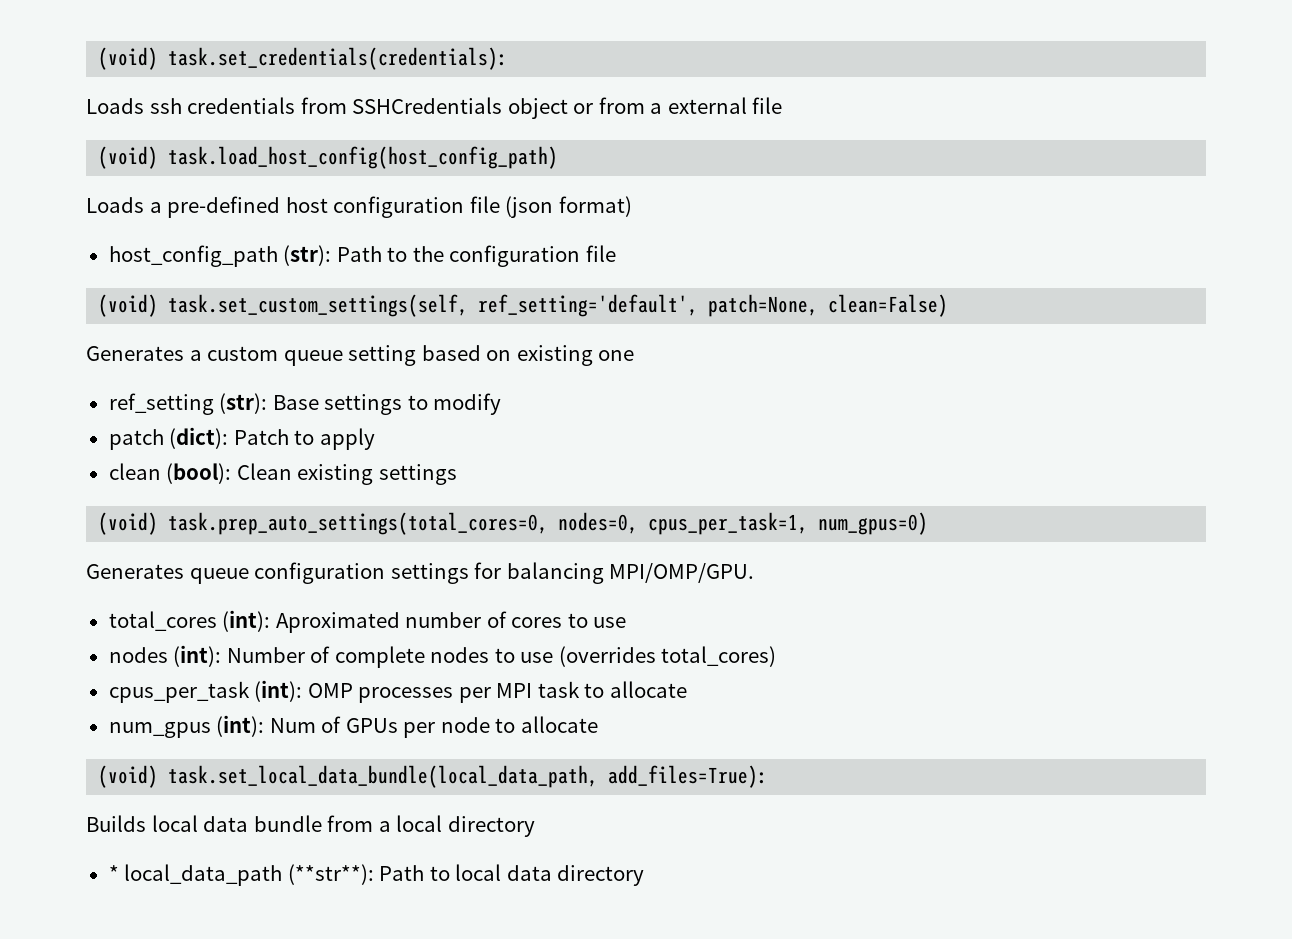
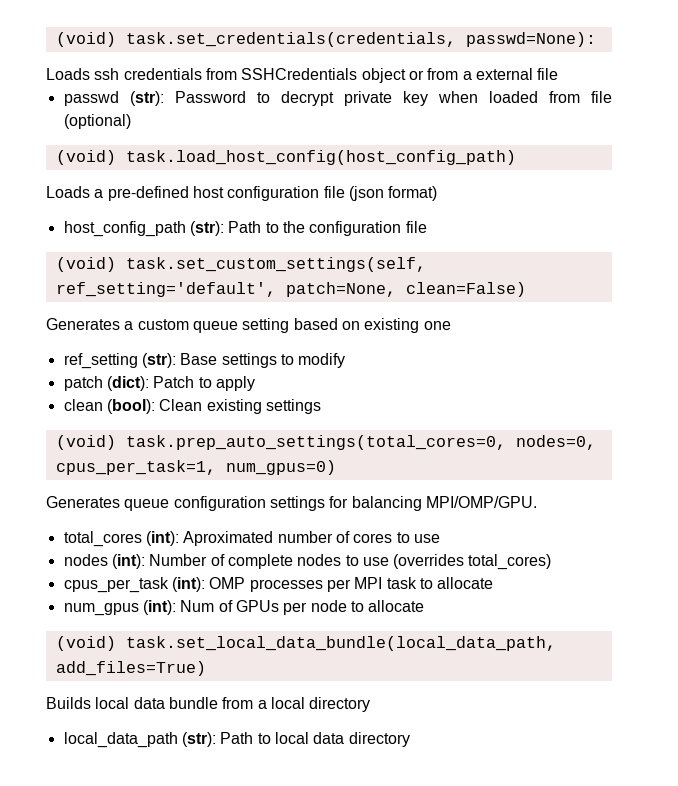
- (void) task.set_credentials(credentials):
+ (void) task.set_credentials(credentials, passwd=None):
+ passwd (str): Password to decrypt private key when loaded from file (optional)
- (void) task.set_local_data_bundle(local_data_path, add_files=True):
+ (void) task.set_local_data_bundle(local_data_path, add_files=True)
- * local_data_path (**str**): Path to local data directory
+ local_data_path (str): Path to local data directory

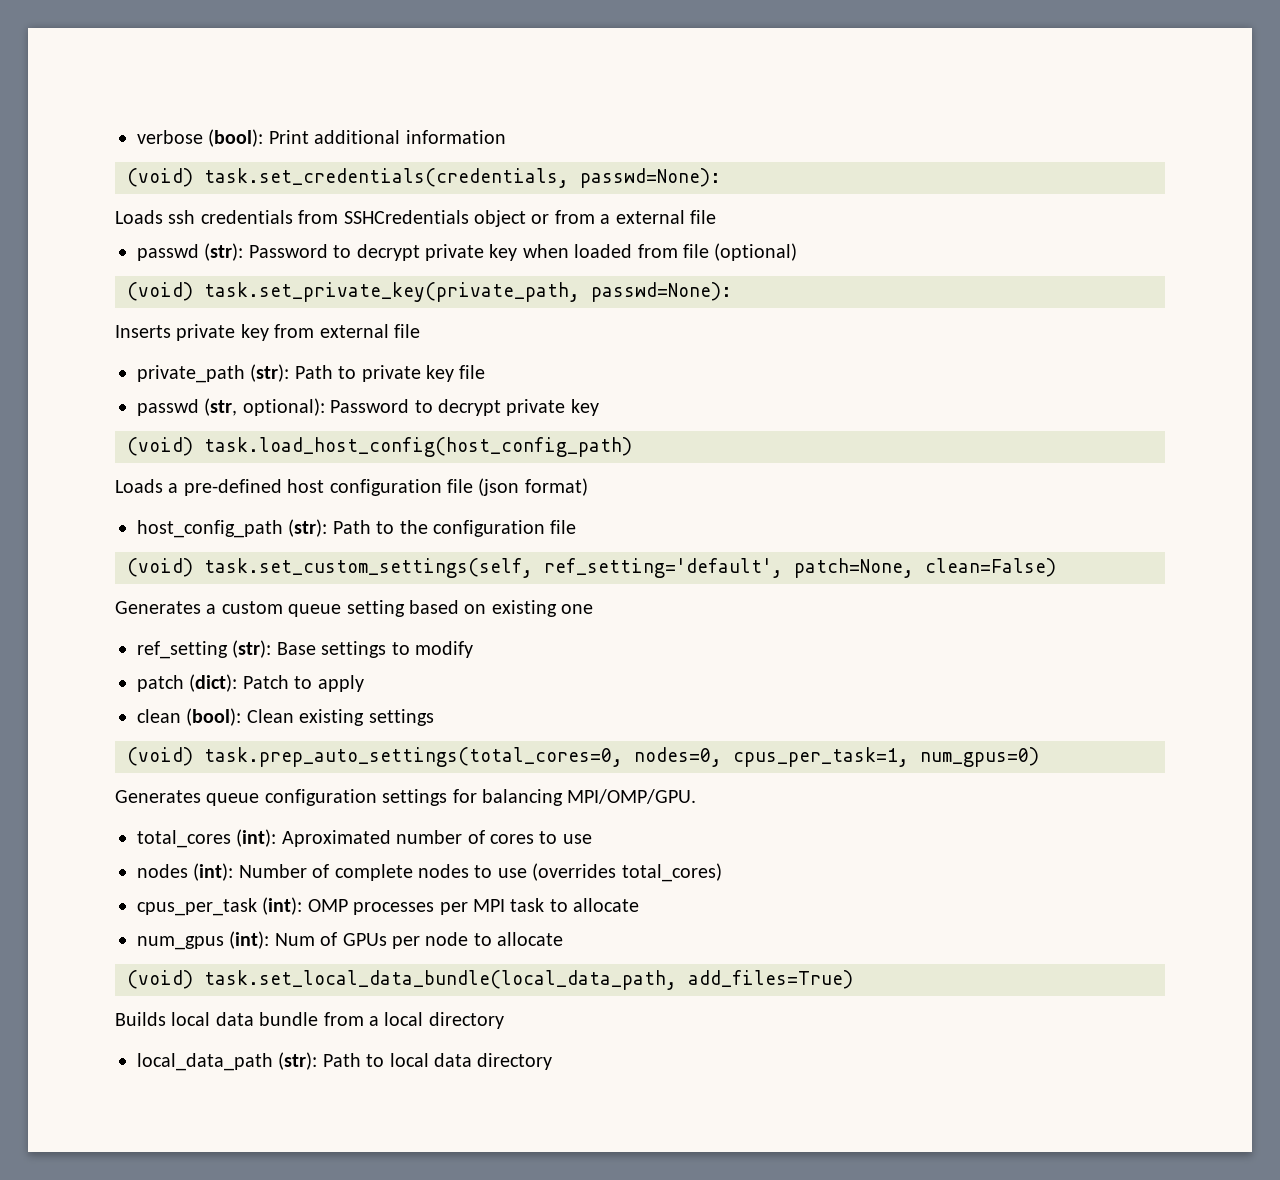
+ verbose (bool): Print additional information
+ (void) task.set_private_key(private_path, passwd=None):
+ Inserts private key from external file
+ private_path (str): Path to private key file
+ passwd (str, optional): Password to decrypt private key

